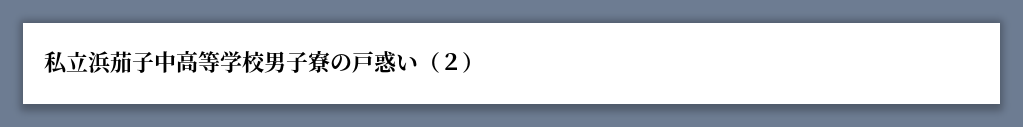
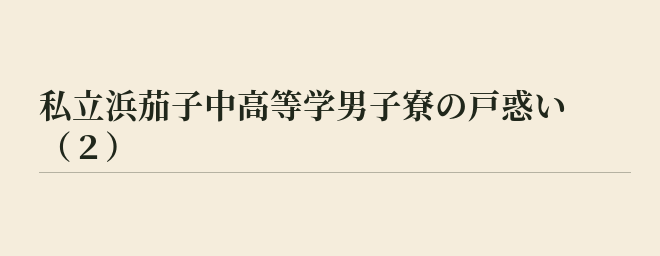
- 私立浜茄子中高等学校男子寮の戸惑い（２）
+ 私立浜茄子中高等学男子寮の戸惑い（２）

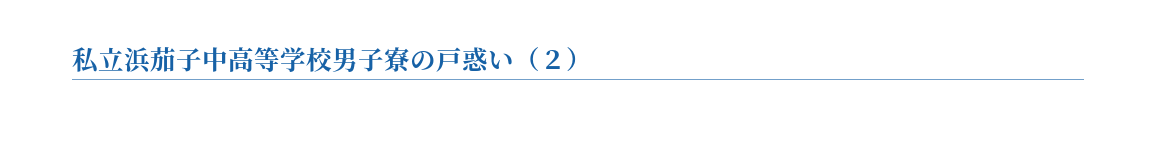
- 私立浜茄子中高等学男子寮の戸惑い（２）
+ 私立浜茄子中高等学校男子寮の戸惑い（２）

